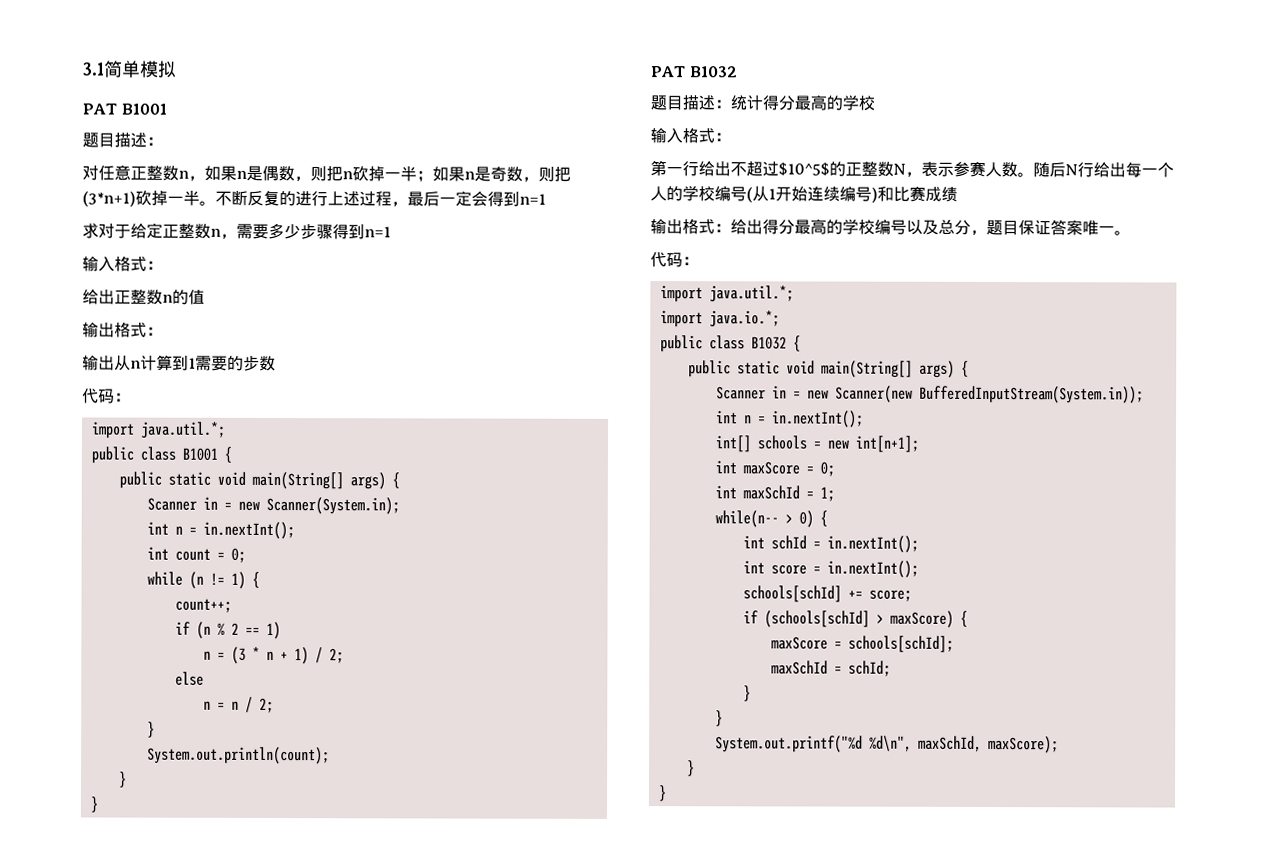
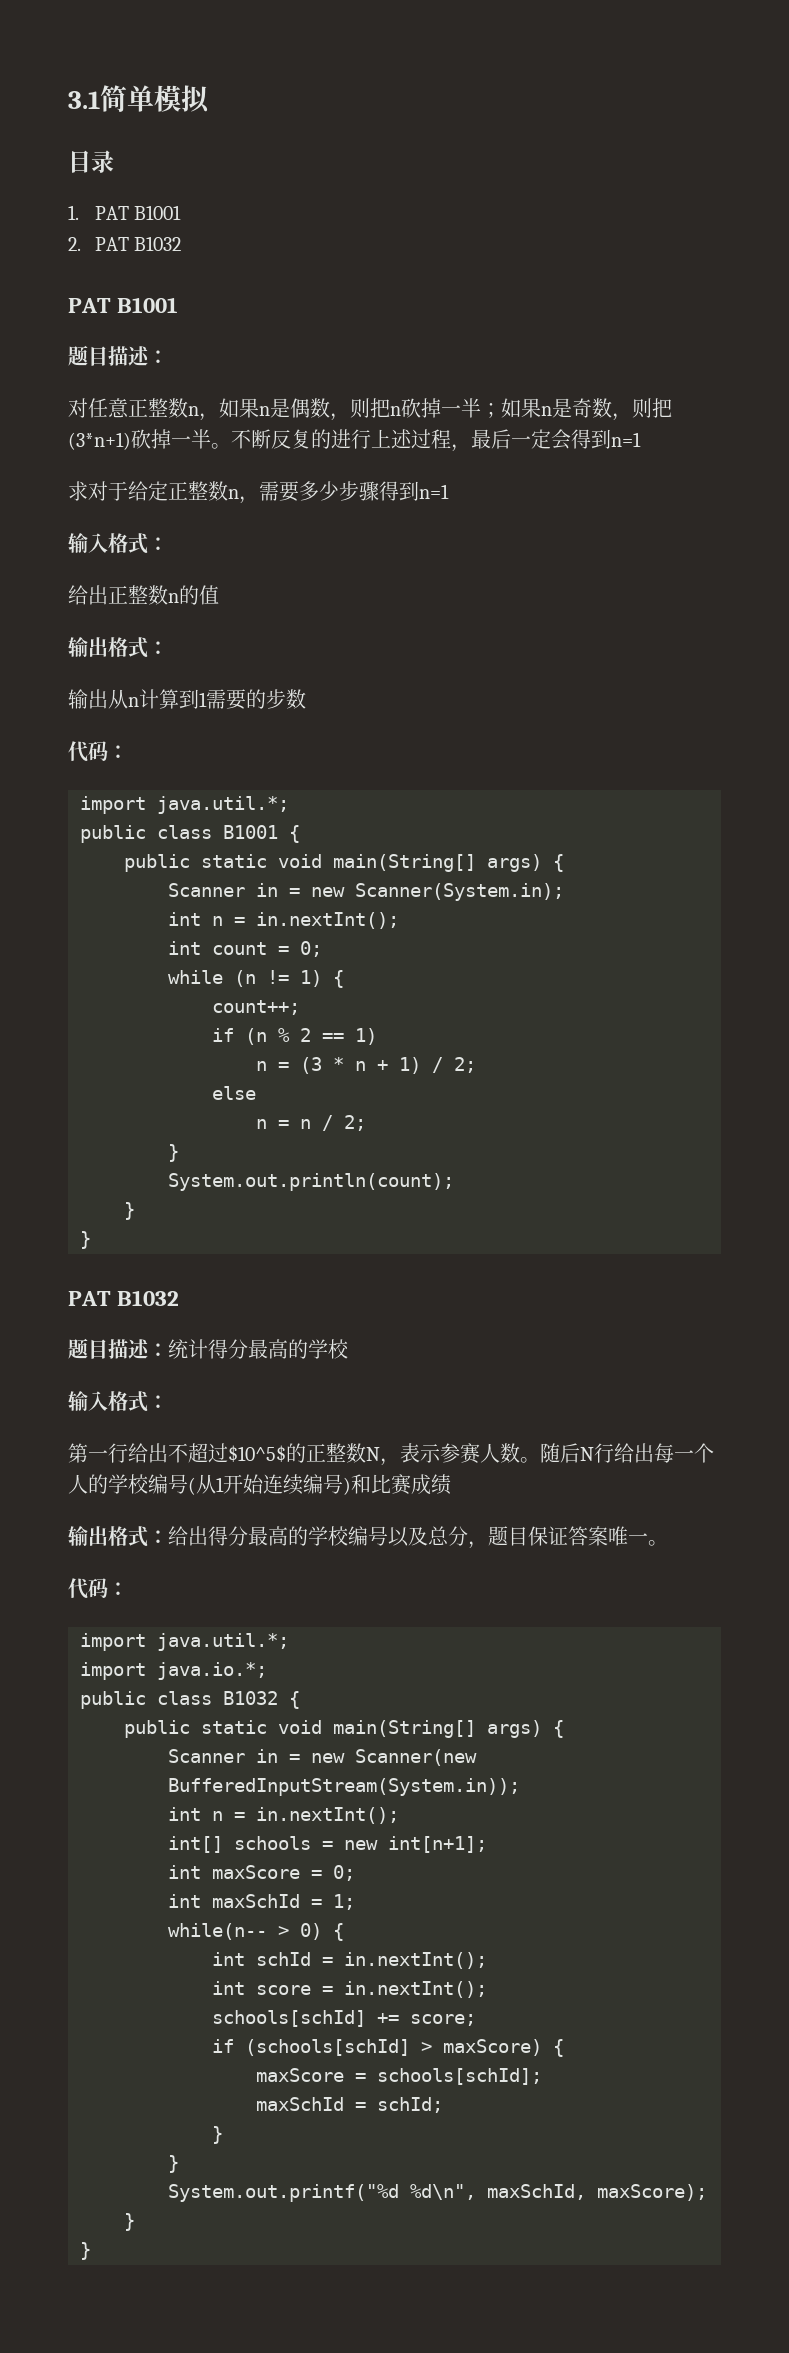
+ 目录
+ 1. PAT B1001
+ 2. PAT B1032

